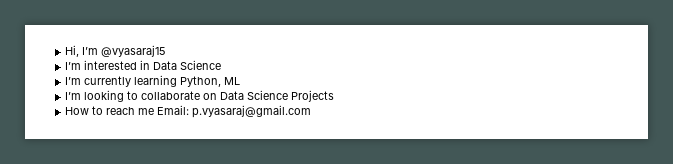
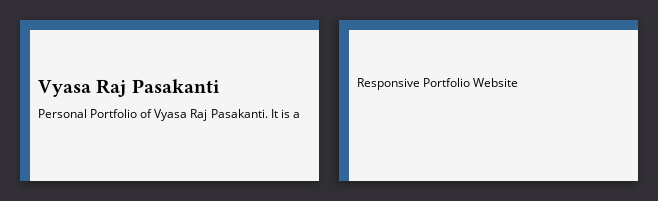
- Hi, I’m @vyasaraj15
- I’m interested in Data Science
- I’m currently learning Python, ML
- I’m looking to collaborate on Data Science Projects
- How to reach me Email: p.vyasaraj@gmail.com
+ Vyasa Raj Pasakanti
+ Personal Portfolio of Vyasa Raj Pasakanti. It is a Responsive Portfolio Website

